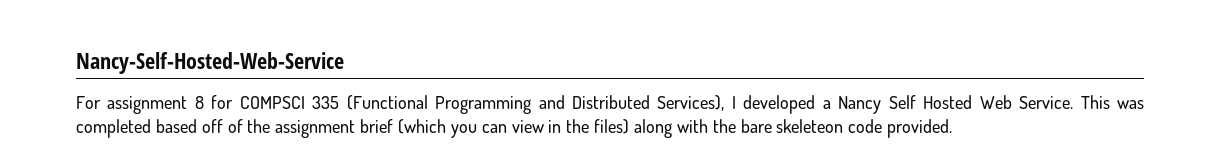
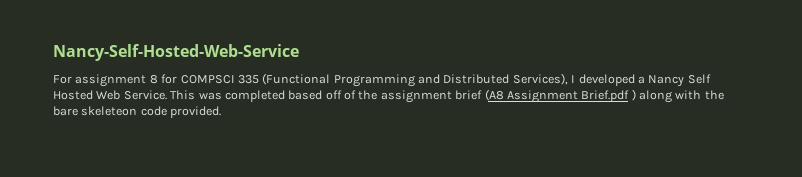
- This was completed based off of the assignment brief (which you can view in the files) along with the bare skeleteon code provided.
+ This was completed based off of the assignment brief (A8 Assignment Brief.pdf ) along with the bare skeleteon code provided.

